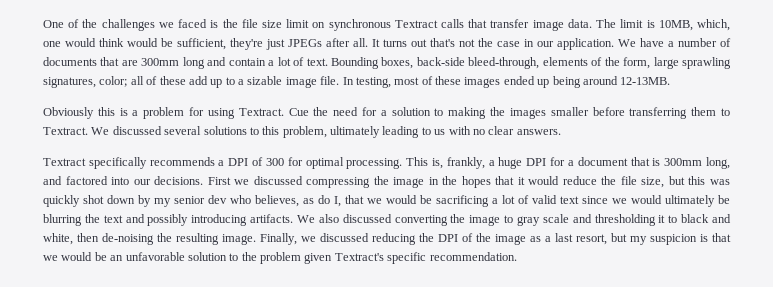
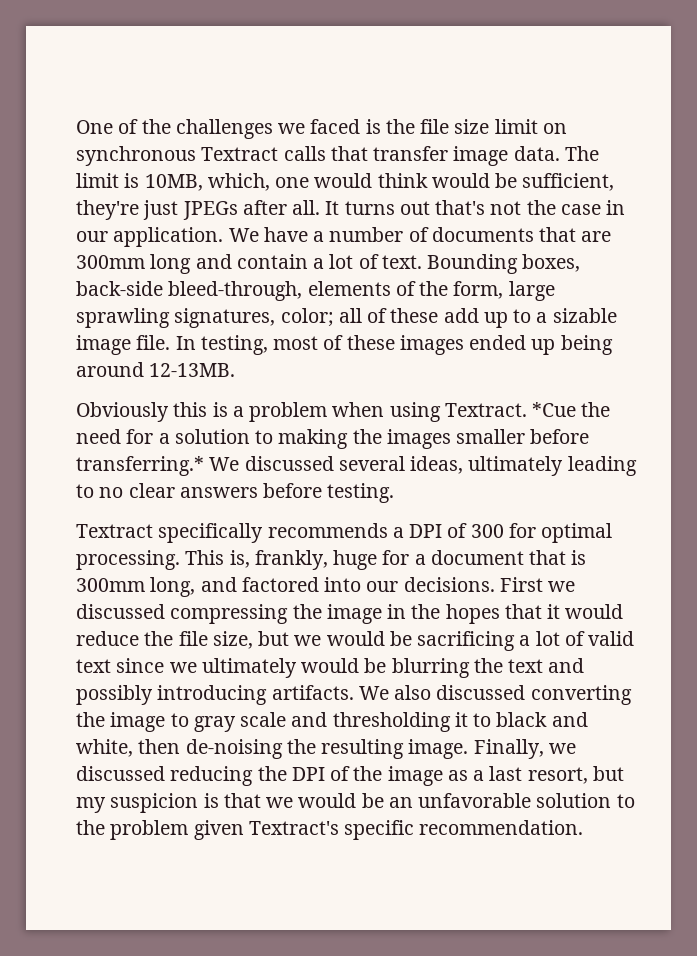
- Obviously this is a problem for using Textract.
+ Obviously this is a problem when using Textract.
- Cue the need for a solution to making the images smaller before transferring them to Textract. We discussed several solutions to this problem, ultimately leading to us with no clear answers.
+ *Cue the need for a solution to making the images smaller before transferring.* We discussed several ideas, ultimately leading to no clear answers before testing.
- This is, frankly, a huge DPI for a document that is 300mm long, and factored into our decisions.
+ This is, frankly, huge for a document that is 300mm long, and factored into our decisions.
- First we discussed compressing the image in the hopes that it would reduce the file size, but this was quickly shot down by my senior dev who believes, as do I, that we would be sacrificing a lot of valid text since we would ultimately be blurring the text and possibly introducing artifacts.
+ First we discussed compressing the image in the hopes that it would reduce the file size, but we would be sacrificing a lot of valid text since we ultimately would be blurring the text and possibly introducing artifacts.

